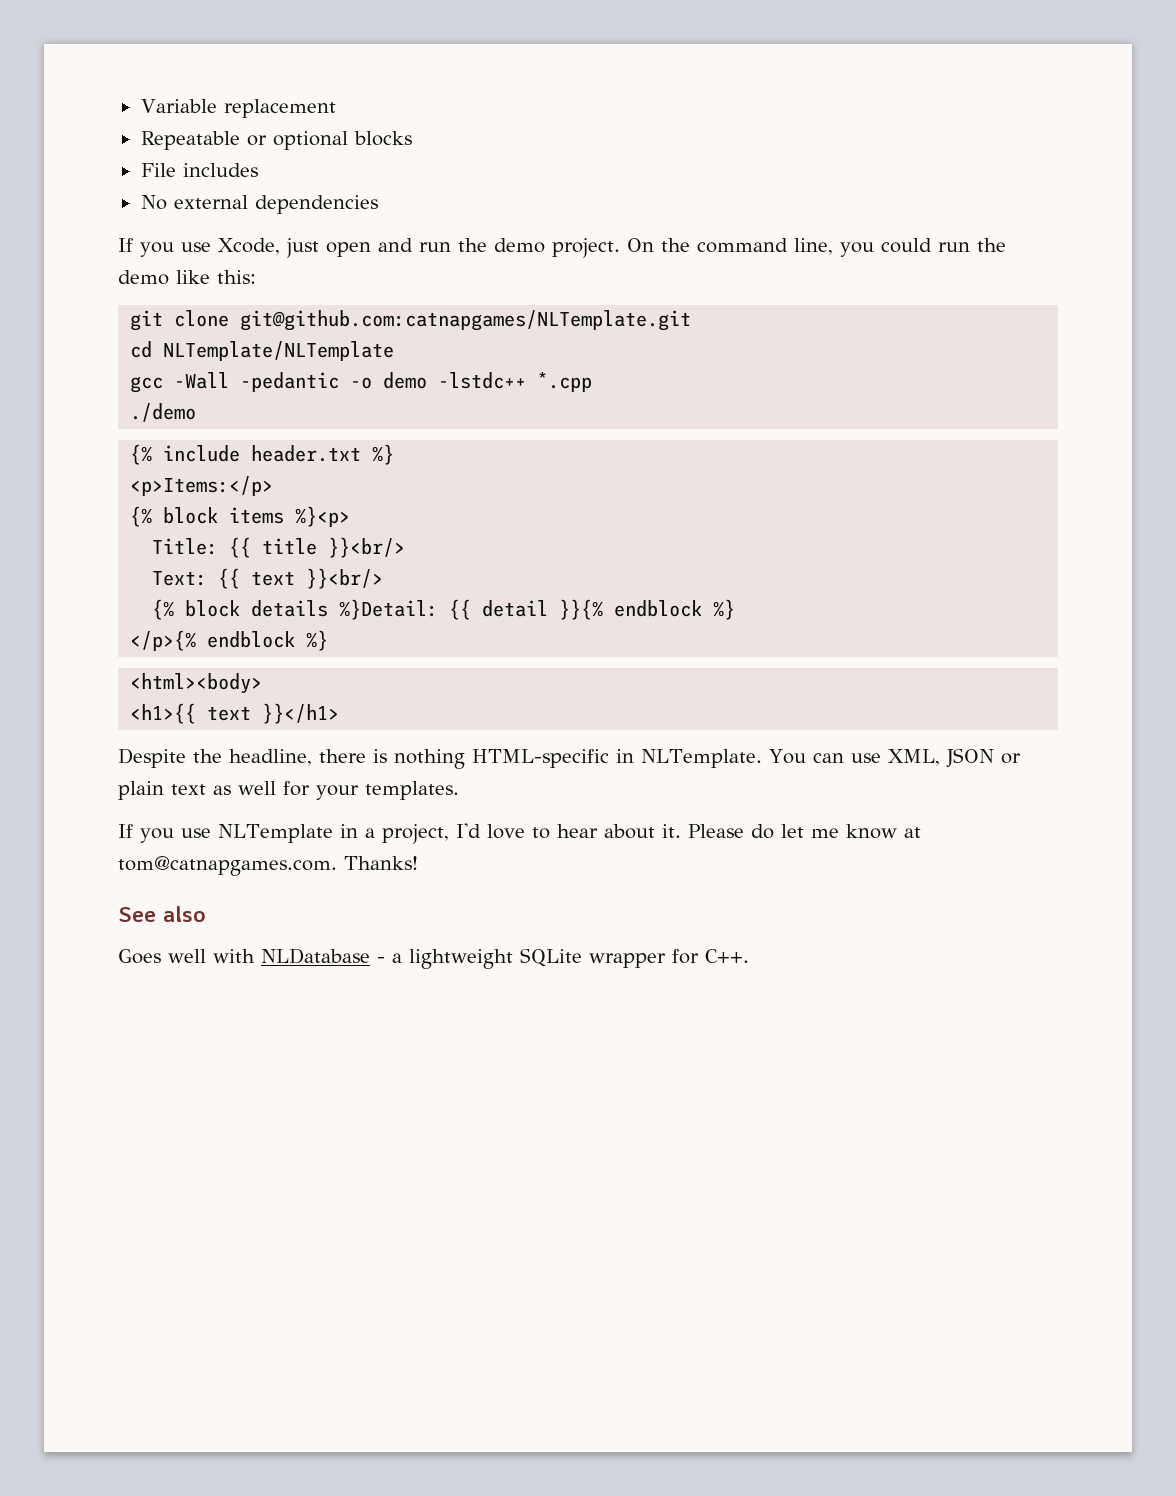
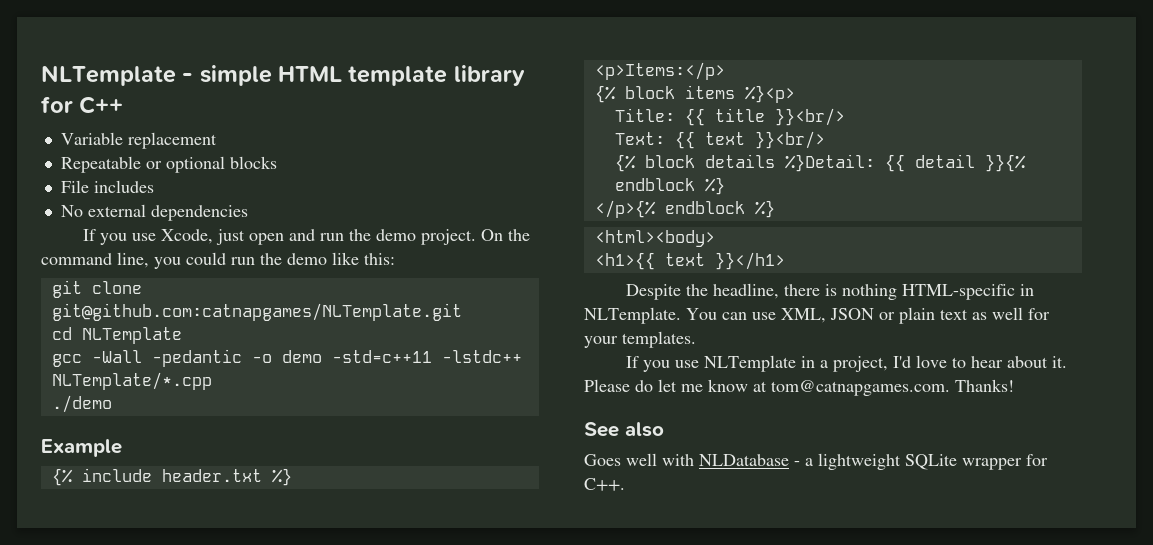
+ NLTemplate - simple HTML template library for C++
- cd NLTemplate/NLTemplate
+ cd NLTemplate
- gcc -Wall -pedantic -o demo -lstdc++ *.cpp
+ gcc -Wall -pedantic -o demo -std=c++11 -lstdc++ NLTemplate/*.cpp
+ Example

